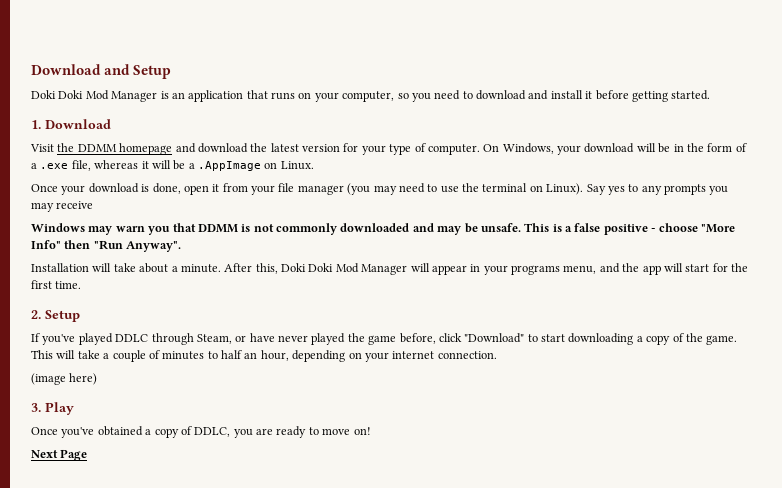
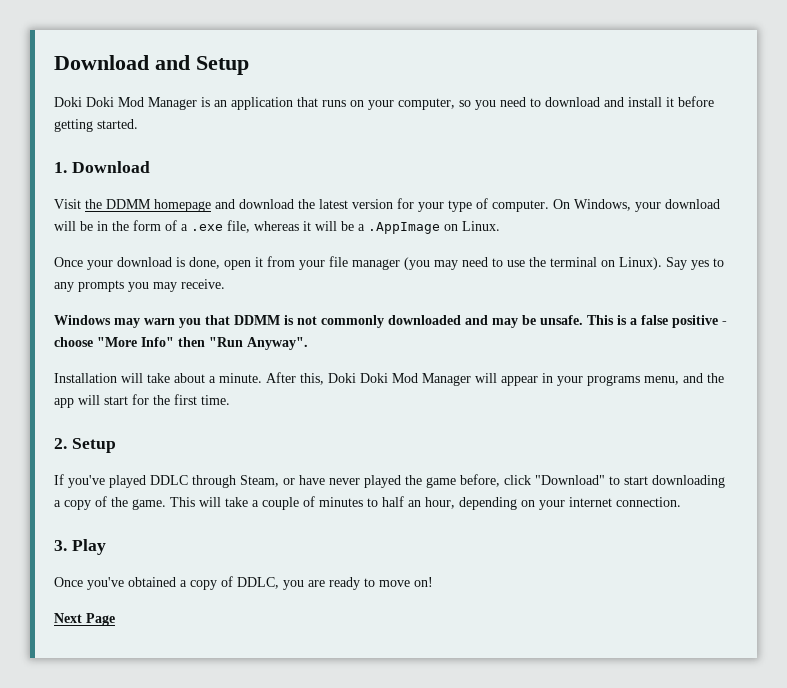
- Say yes to any prompts you may receive
+ Say yes to any prompts you may receive.
- (image here)

